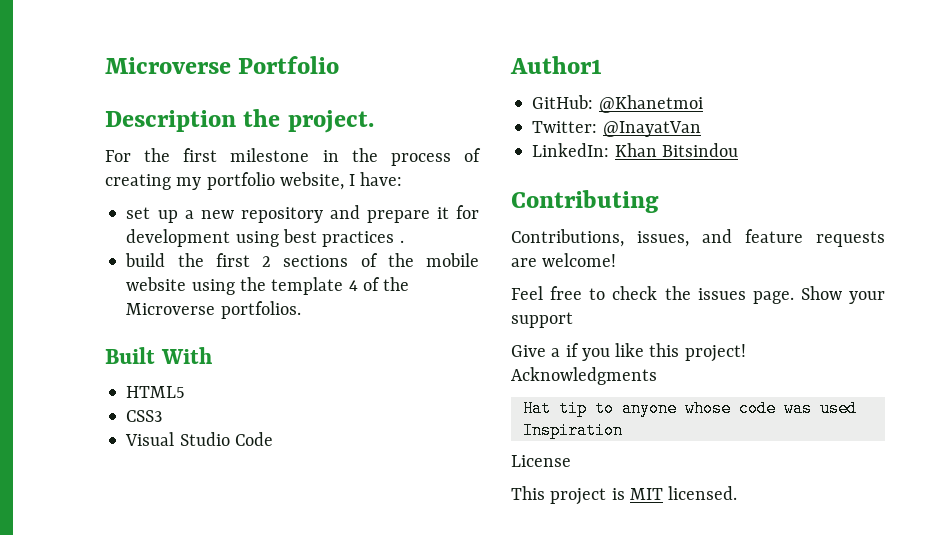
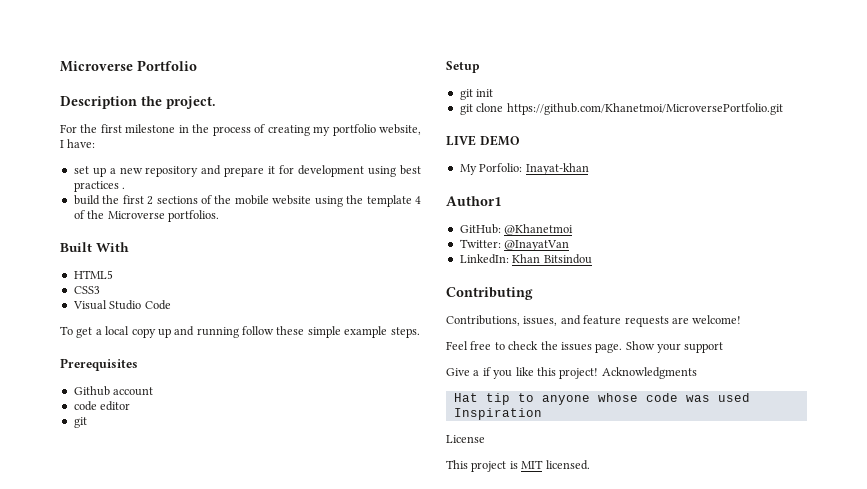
+ To get a local copy up and running follow these simple example steps.
+ Prerequisites
+ Github account
+ code editor
+ git
+ Setup
+ git init
+ git clone https://github.com/Khanetmoi/MicroversePortfolio.git
+ LIVE DEMO
+ My Porfolio: Inayat-khan

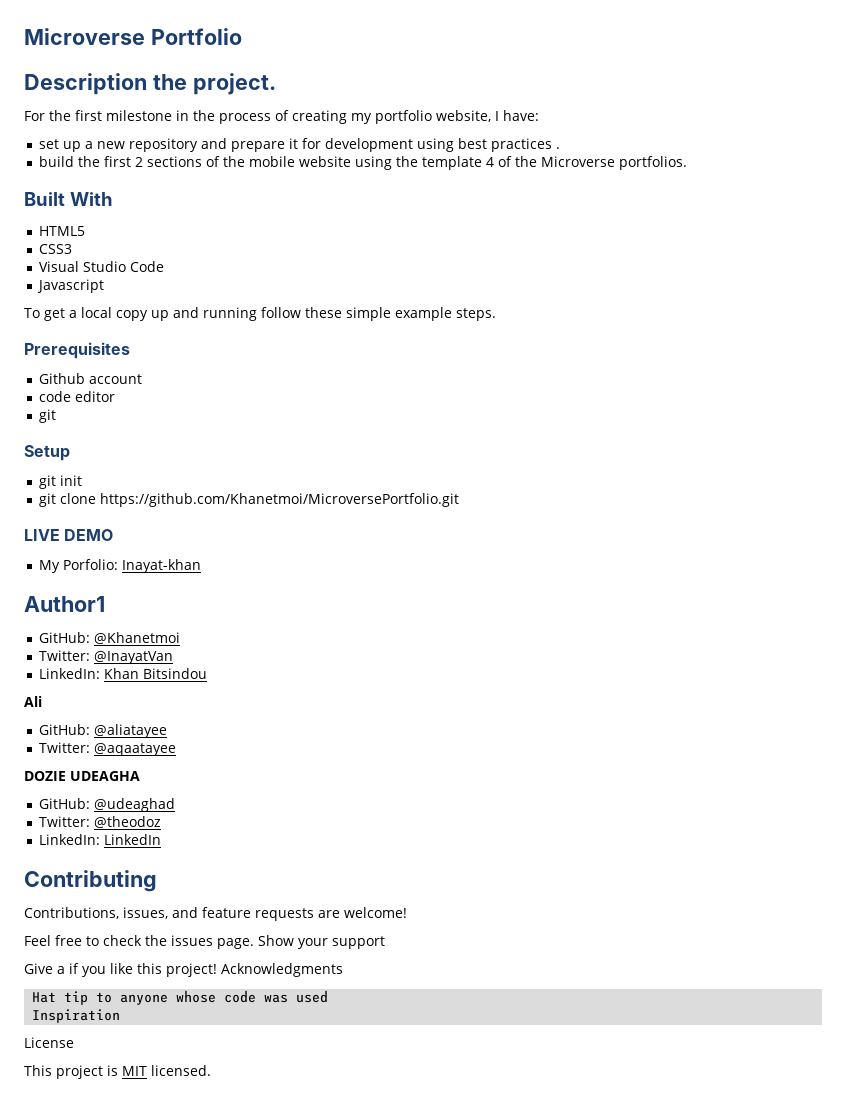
+ Javascript
+ Ali
+ GitHub: @aliatayee
+ Twitter: @aqaatayee
+ DOZIE UDEAGHA
+ GitHub: @udeaghad
+ Twitter: @theodoz
+ LinkedIn: LinkedIn

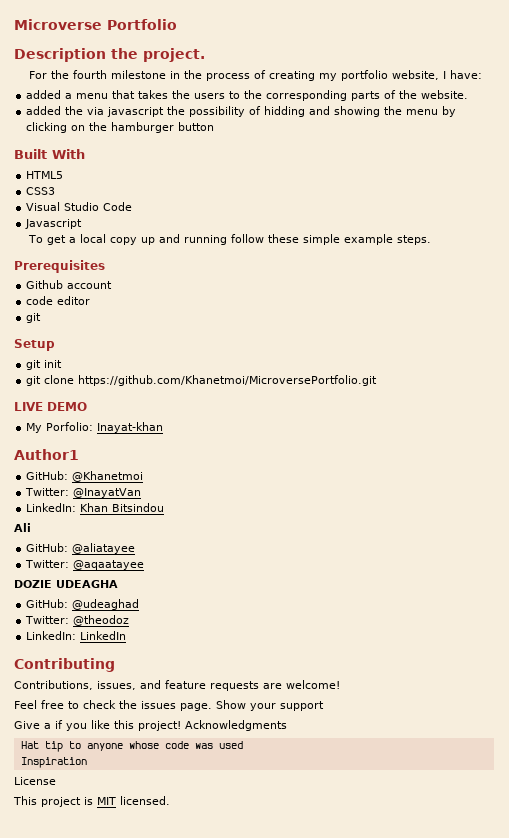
- For the first milestone in the process of creating my portfolio website, I have:
+ For the fourth milestone in the process of creating my portfolio website, I have:
- set up a new repository and prepare it for development using best practices .
- build the first 2 sections of the mobile website using the template 4 of the Microverse portfolios.
+ added a menu that takes the users to the corresponding parts of the website.
+ added the via javascript the possibility of hidding and showing the menu by clicking on the hamburger button

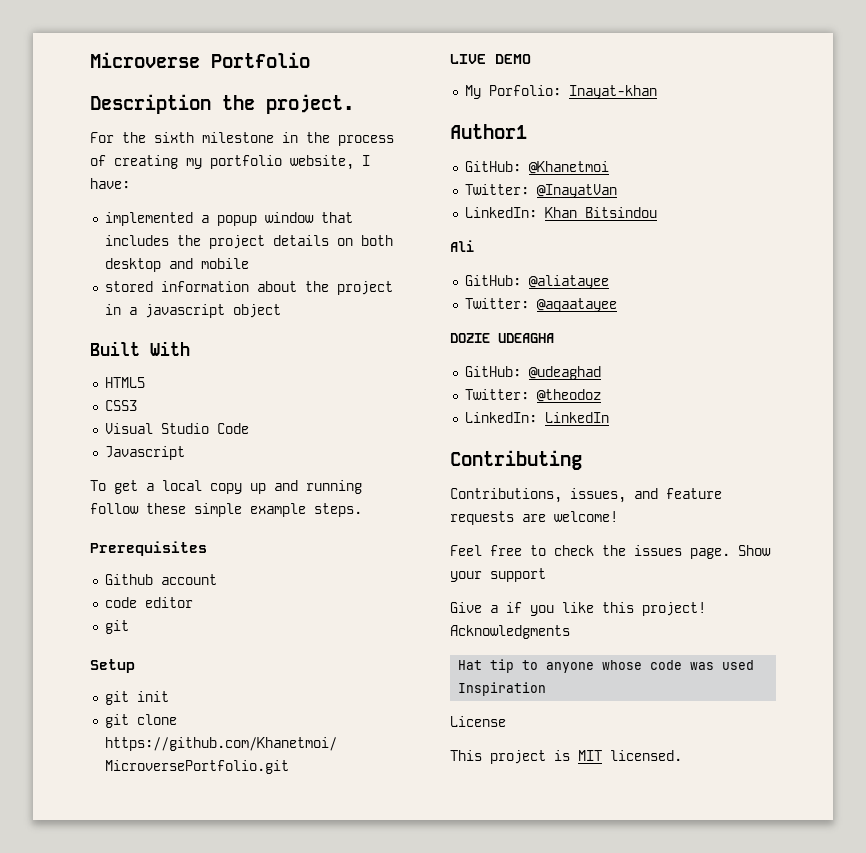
- For the fourth milestone in the process of creating my portfolio website, I have:
+ For the sixth milestone in the process of creating my portfolio website, I have:
- added a menu that takes the users to the corresponding parts of the website.
- added the via javascript the possibility of hidding and showing the menu by clicking on the hamburger button
+ implemented a popup window that includes the project details on both desktop and mobile
+ stored information about the project in a javascript object

